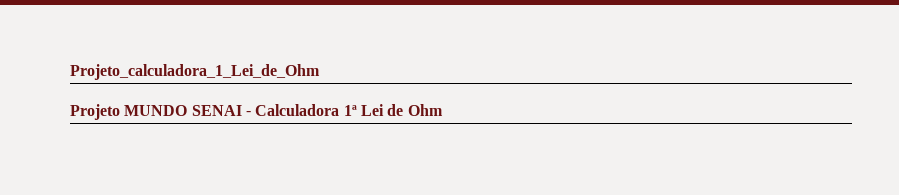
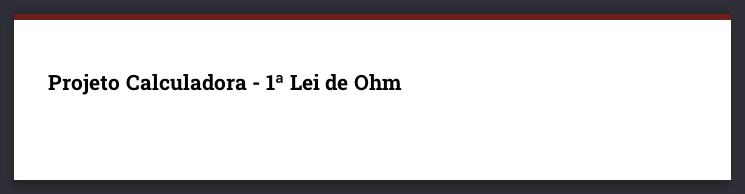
- Projeto_calculadora_1_Lei_de_Ohm
- Projeto MUNDO SENAI - Calculadora 1ª Lei de Ohm
+ Projeto Calculadora - 1ª Lei de Ohm

